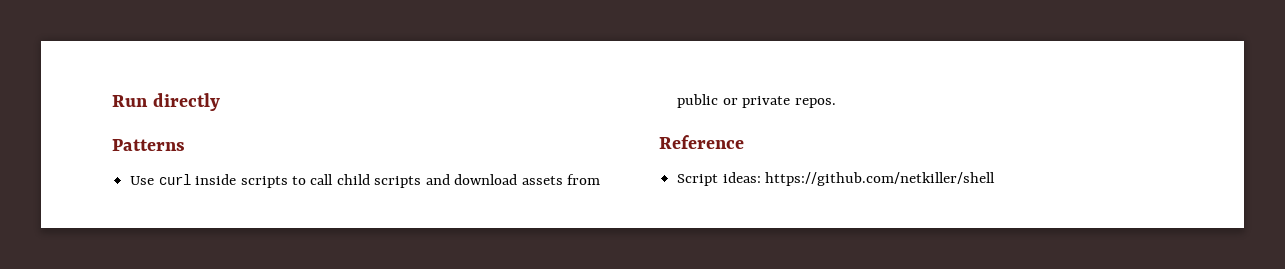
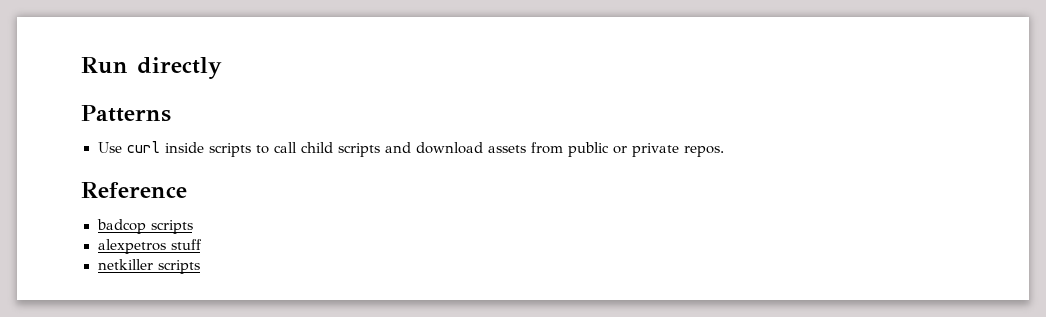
- Script ideas: https://github.com/netkiller/shell
+ badcop scripts
+ alexpetros stuff
+ netkiller scripts

